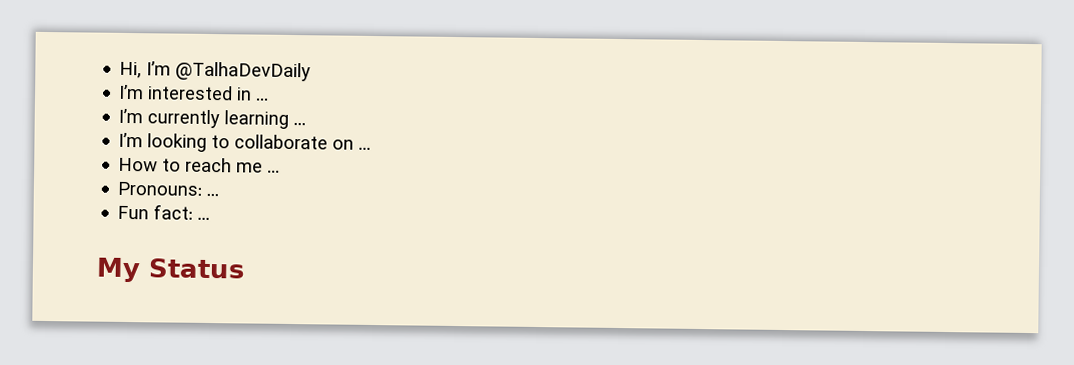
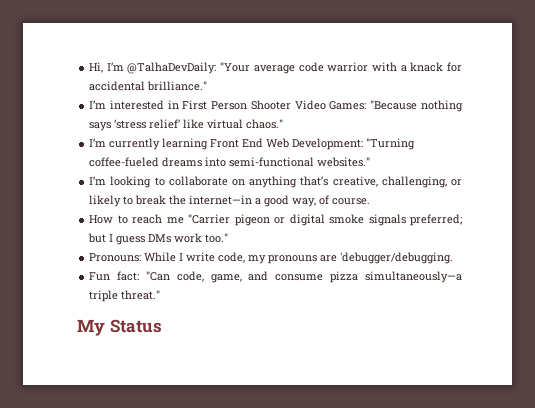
- Hi, I’m @TalhaDevDaily
- I’m interested in ...
- I’m currently learning ...
+ Hi, I’m @TalhaDevDaily: "Your average code warrior with a knack for accidental brilliance."
+ I’m interested in First Person Shooter Video Games: "Because nothing says ‘stress relief’ like virtual chaos."
+ I’m currently learning Front End Web Development: "Turning coffee-fueled dreams into semi-functional websites."
- I’m looking to collaborate on ...
- How to reach me ...
- Pronouns: ...
- Fun fact: ...
+ I’m looking to collaborate on anything that’s creative, challenging, or likely to break the internet—in a good way, of course.
+ How to reach me "Carrier pigeon or digital smoke signals preferred; but I guess DMs work too."
+ Pronouns: While I write code, my pronouns are 'debugger/debugging.
+ Fun fact: "Can code, game, and consume pizza simultaneously—a triple threat."

